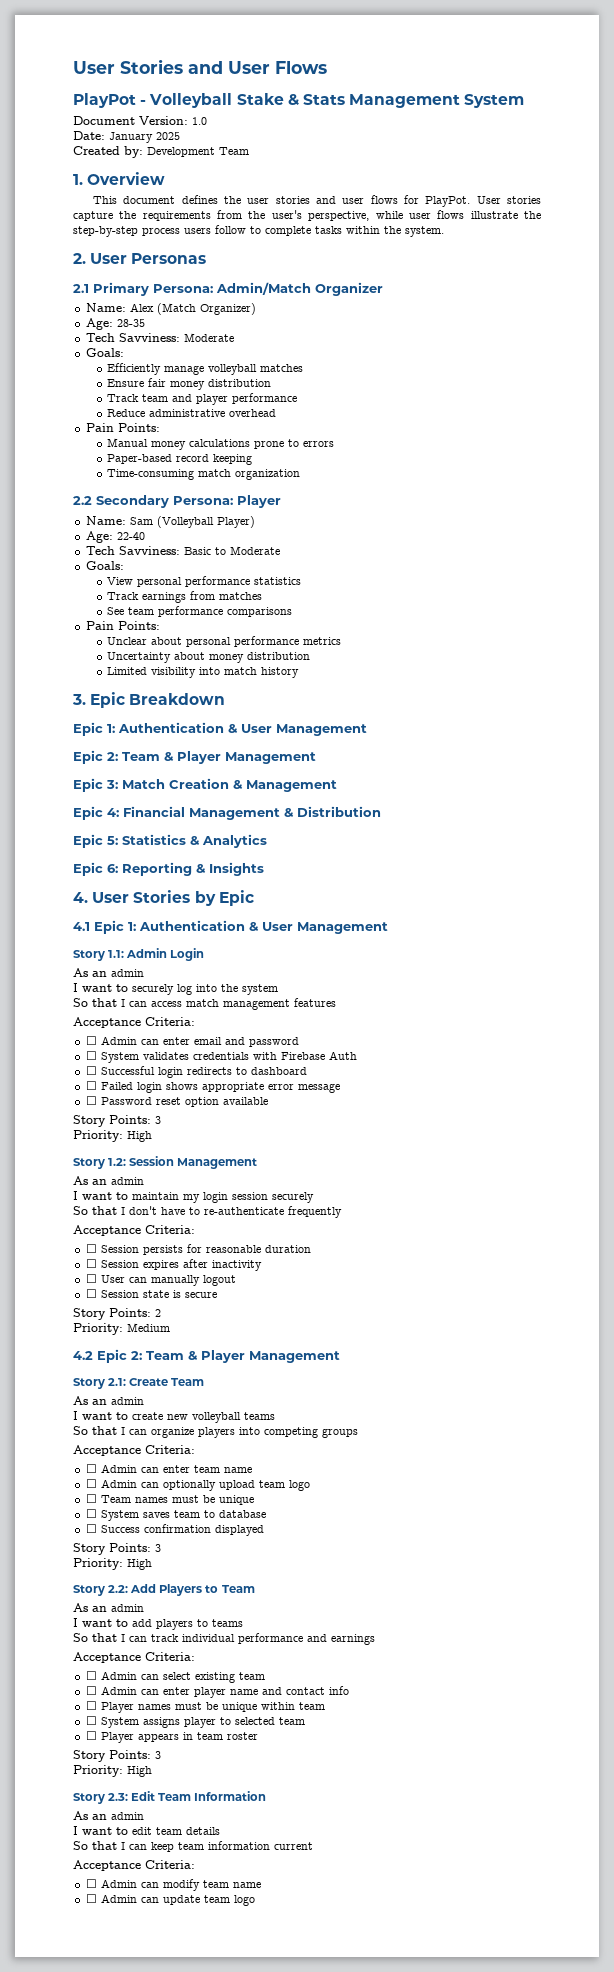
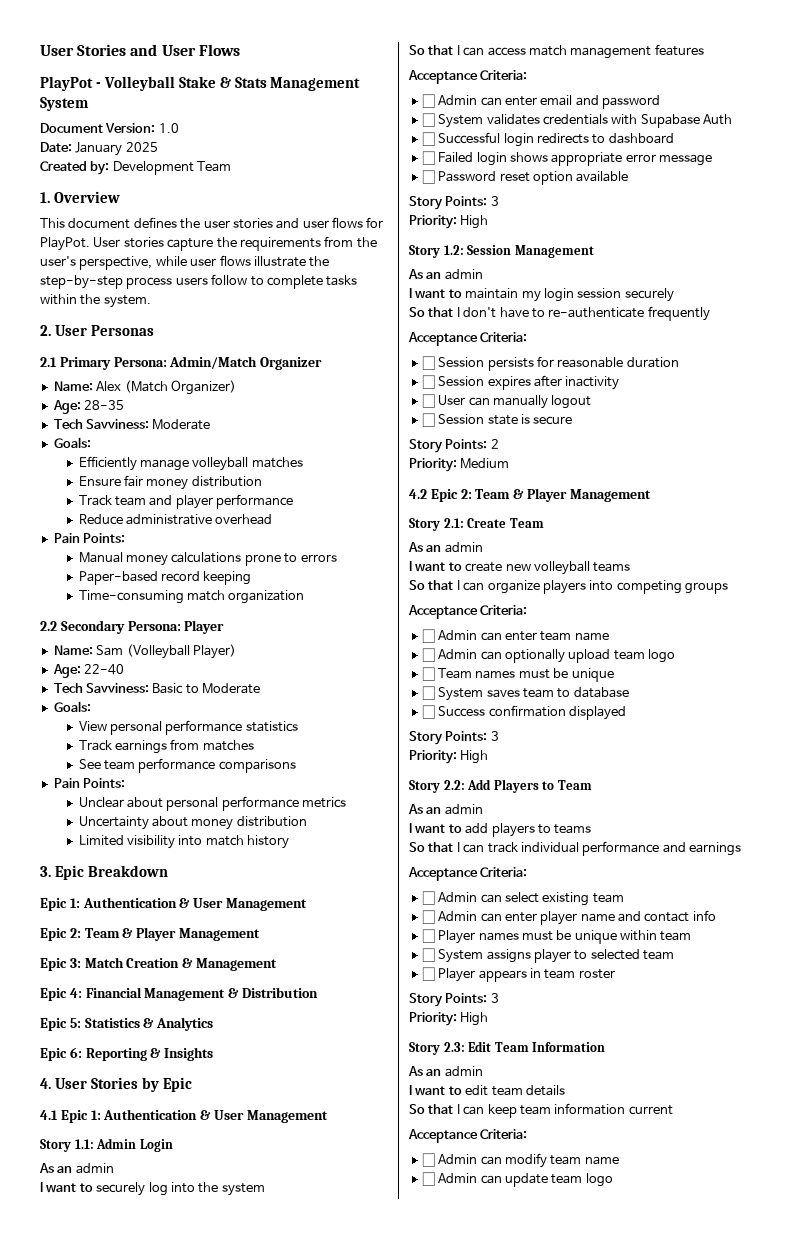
- ☐ System validates credentials with Firebase Auth
+ ☐ System validates credentials with Supabase Auth

